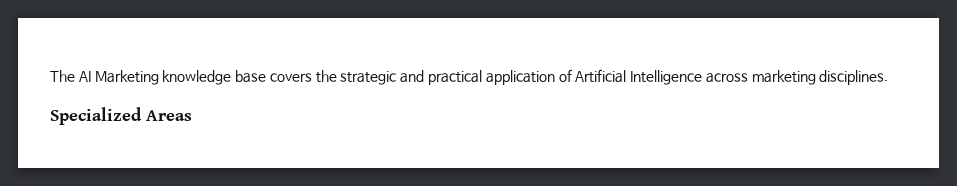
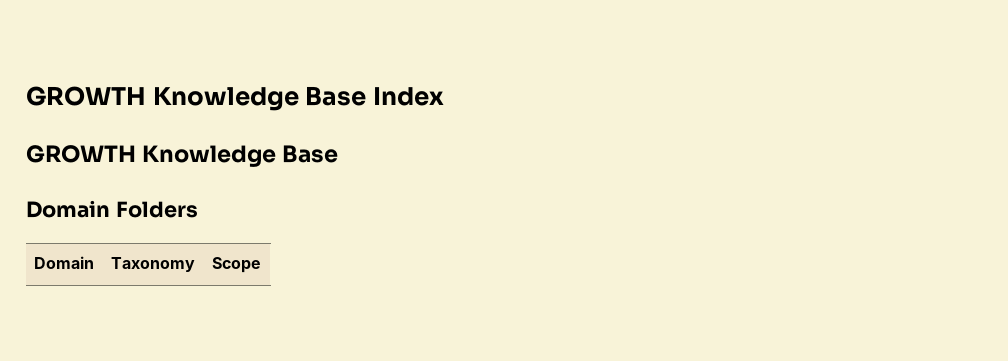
- The AI Marketing knowledge base covers the strategic and practical application of Artificial Intelligence across marketing disciplines.
- Specialized Areas
+ GROWTH Knowledge Base Index
+ GROWTH Knowledge Base
+ Domain Folders
+ Domain | Taxonomy | Scope

